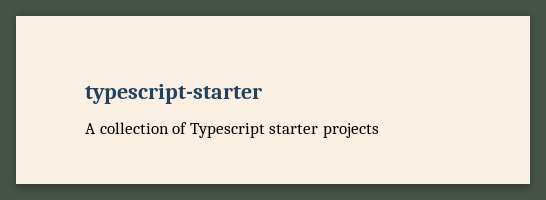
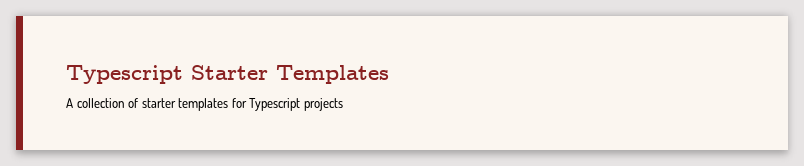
- typescript-starter
+ Typescript Starter Templates
- A collection of Typescript starter projects
+ A collection of starter templates for Typescript projects

